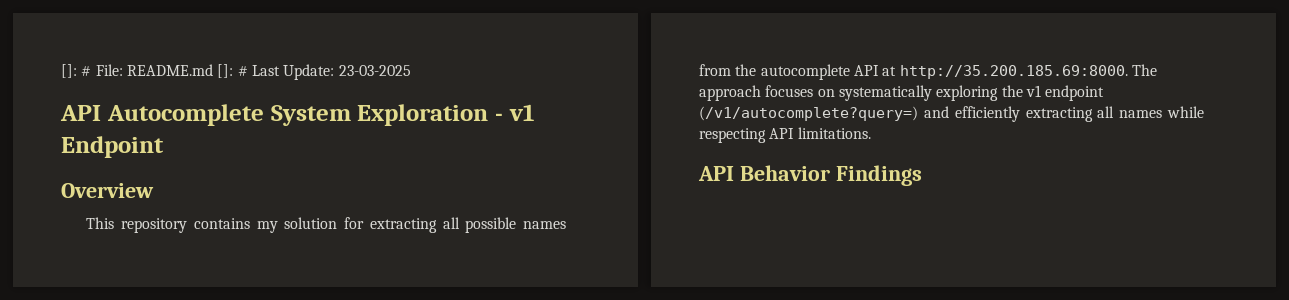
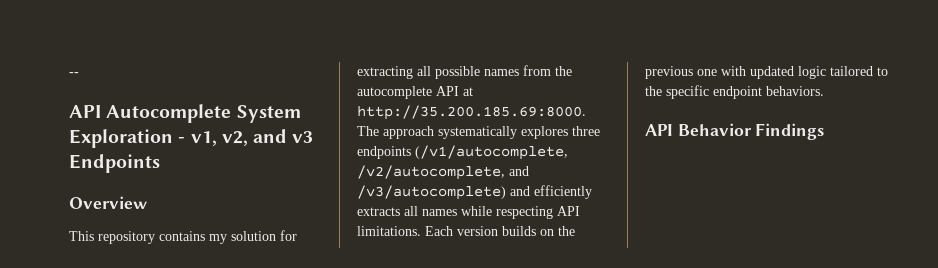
- []: # File: README.md []: # Last Update: 23-03-2025
+ --
- API Autocomplete System Exploration - v1 Endpoint
+ API Autocomplete System Exploration - v1, v2, and v3 Endpoints
- This repository contains my solution for extracting all possible names from the autocomplete API at http://35.200.185.69:8000. The approach focuses on systematically exploring the v1 endpoint (/v1/autocomplete?query=) and efficiently extracting all names while respecting API limitations.
+ This repository contains my solution for extracting all possible names from the autocomplete API at http://35.200.185.69:8000. The approach systematically explores three endpoints (/v1/autocomplete, /v2/autocomplete, and /v3/autocomplete) and efficiently extracts all names while respecting API limitations. Each version builds on the previous one with updated logic tailored to the specific endpoint behaviors.

